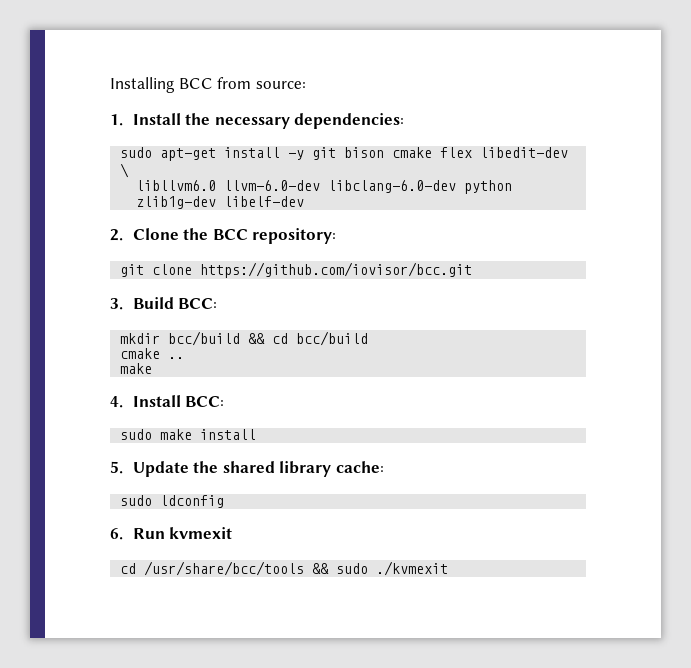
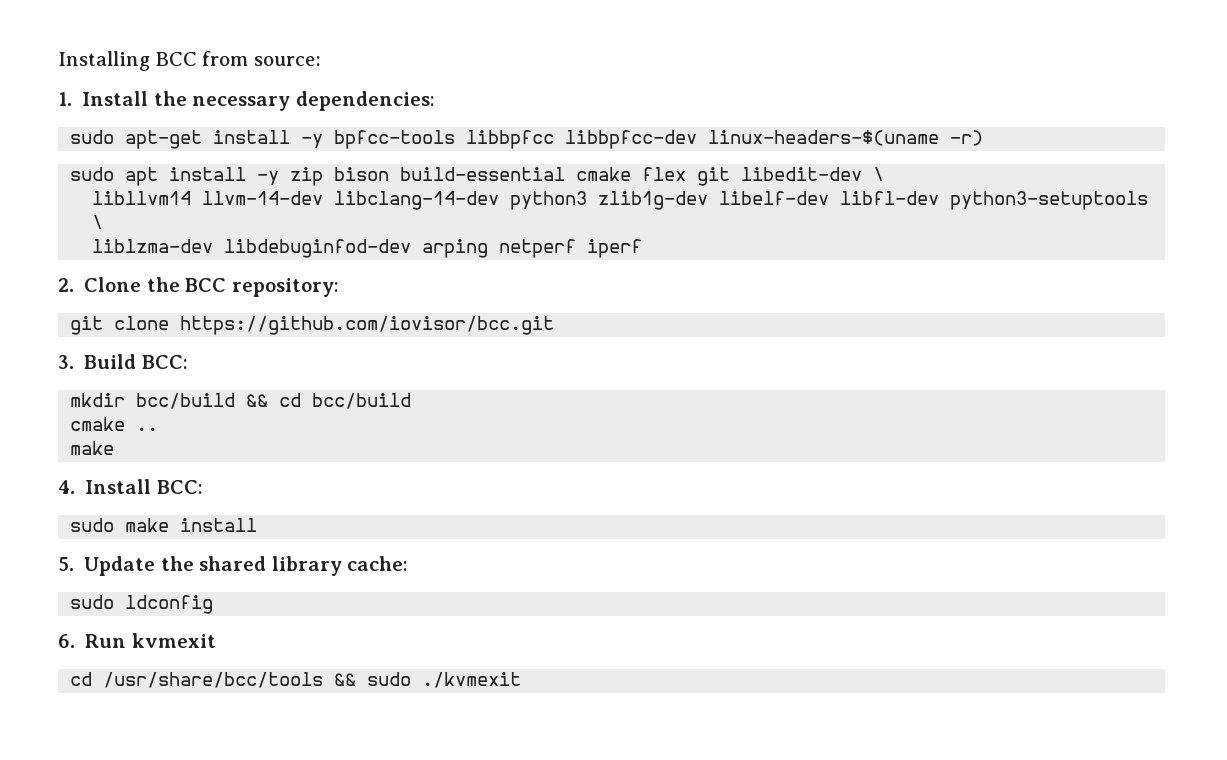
- sudo apt-get install -y git bison cmake flex libedit-dev \
+ sudo apt-get install -y bpfcc-tools libbpfcc libbpfcc-dev linux-headers-$(uname -r)
+ sudo apt install -y zip bison build-essential cmake flex git libedit-dev \
- libllvm6.0 llvm-6.0-dev libclang-6.0-dev python zlib1g-dev libelf-dev
+ libllvm14 llvm-14-dev libclang-14-dev python3 zlib1g-dev libelf-dev libfl-dev python3-setuptools \
+ liblzma-dev libdebuginfod-dev arping netperf iperf

